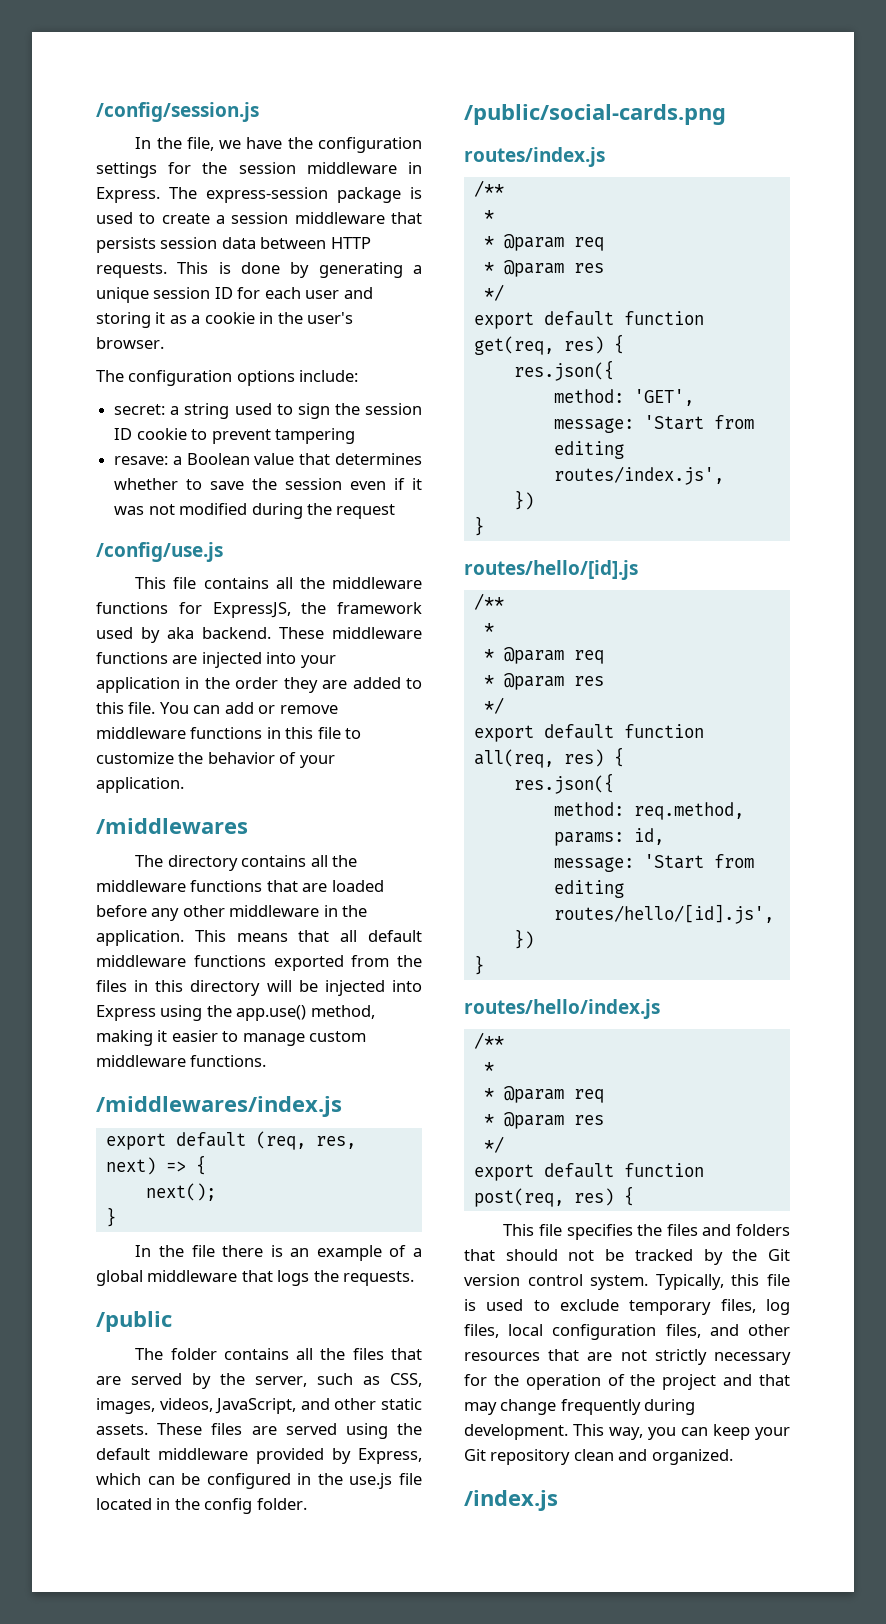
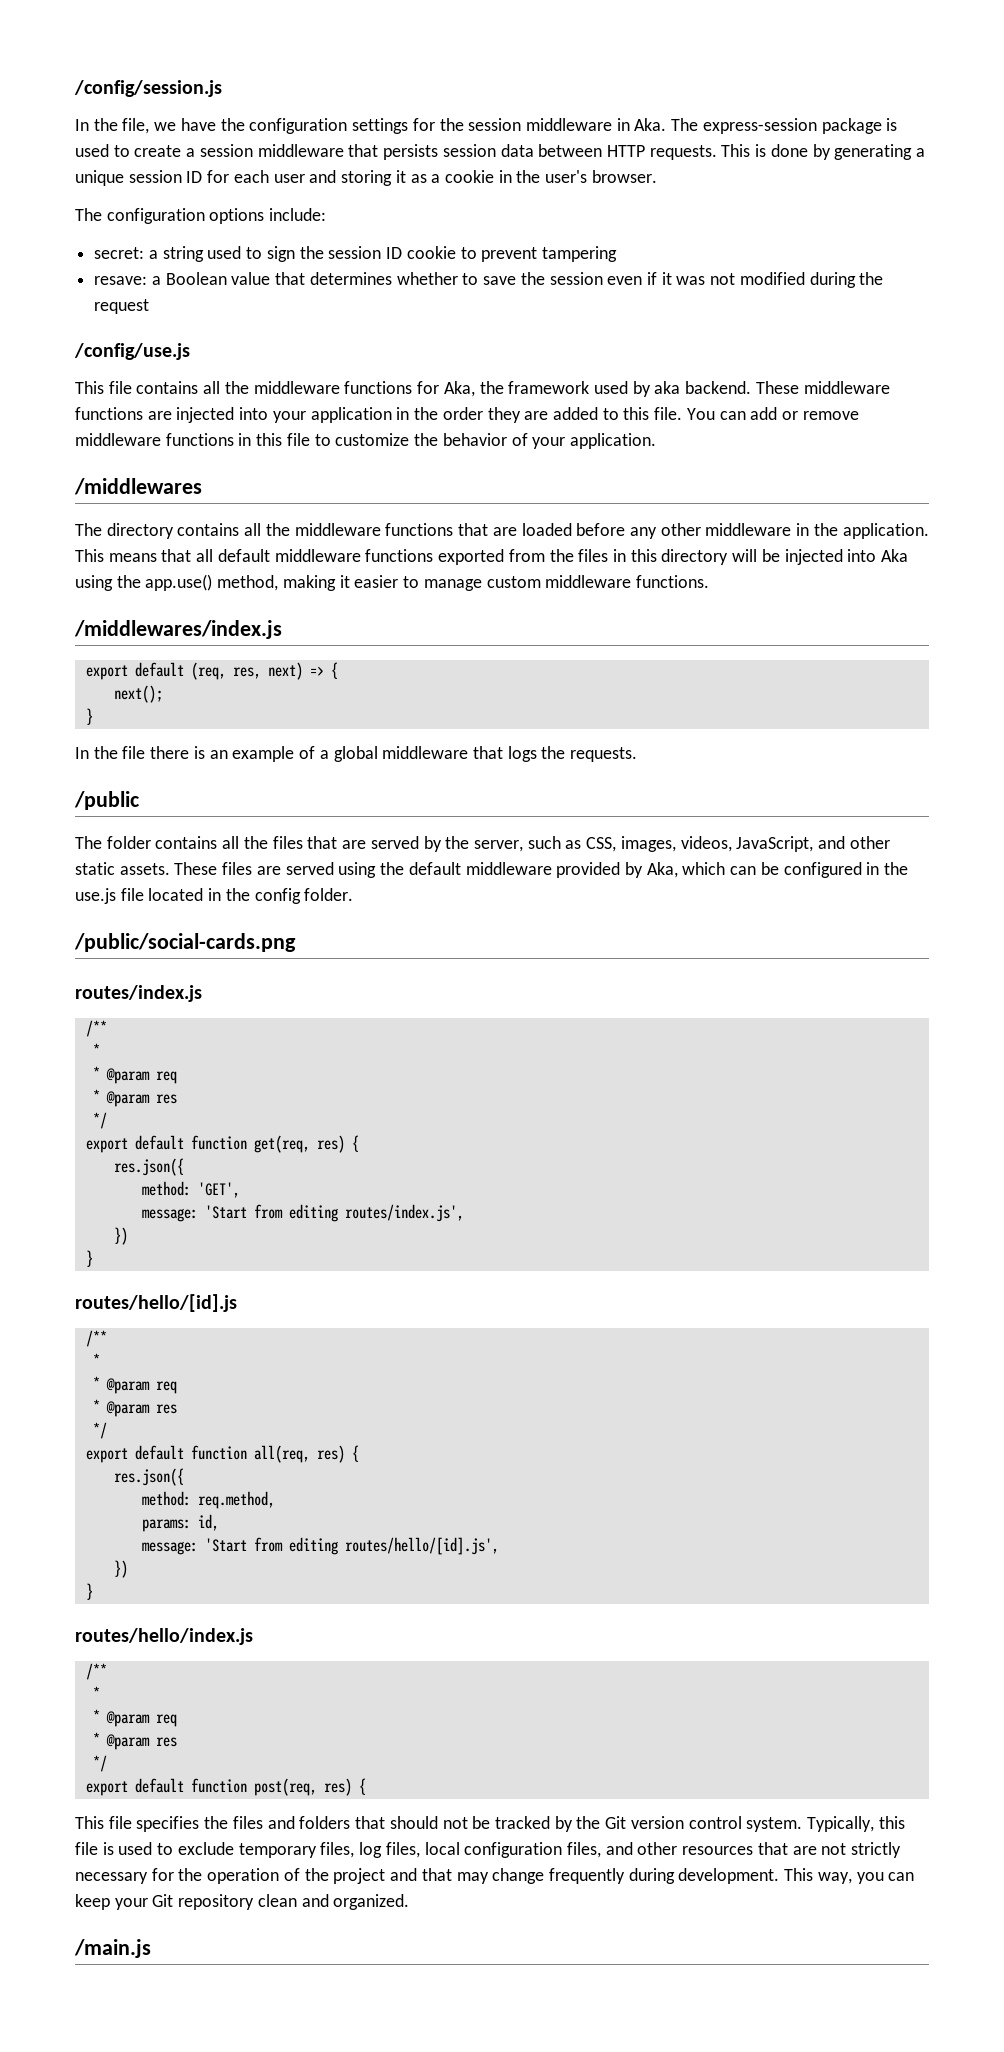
- In the file, we have the configuration settings for the session middleware in Express. The express-session package is used to create a session middleware that persists session data between HTTP requests.
+ In the file, we have the configuration settings for the session middleware in Aka. The express-session package is used to create a session middleware that persists session data between HTTP requests.
- This file contains all the middleware functions for ExpressJS, the framework used by aka backend.
+ This file contains all the middleware functions for Aka, the framework used by aka backend.
- This means that all default middleware functions exported from the files in this directory will be injected into Express using the app.use() method, making it easier to manage custom middleware functions.
+ This means that all default middleware functions exported from the files in this directory will be injected into Aka using the app.use() method, making it easier to manage custom middleware functions.
- These files are served using the default middleware provided by Express, which can be configured in the use.js file located in the config folder.
+ These files are served using the default middleware provided by Aka, which can be configured in the use.js file located in the config folder.
- /index.js
+ /main.js

